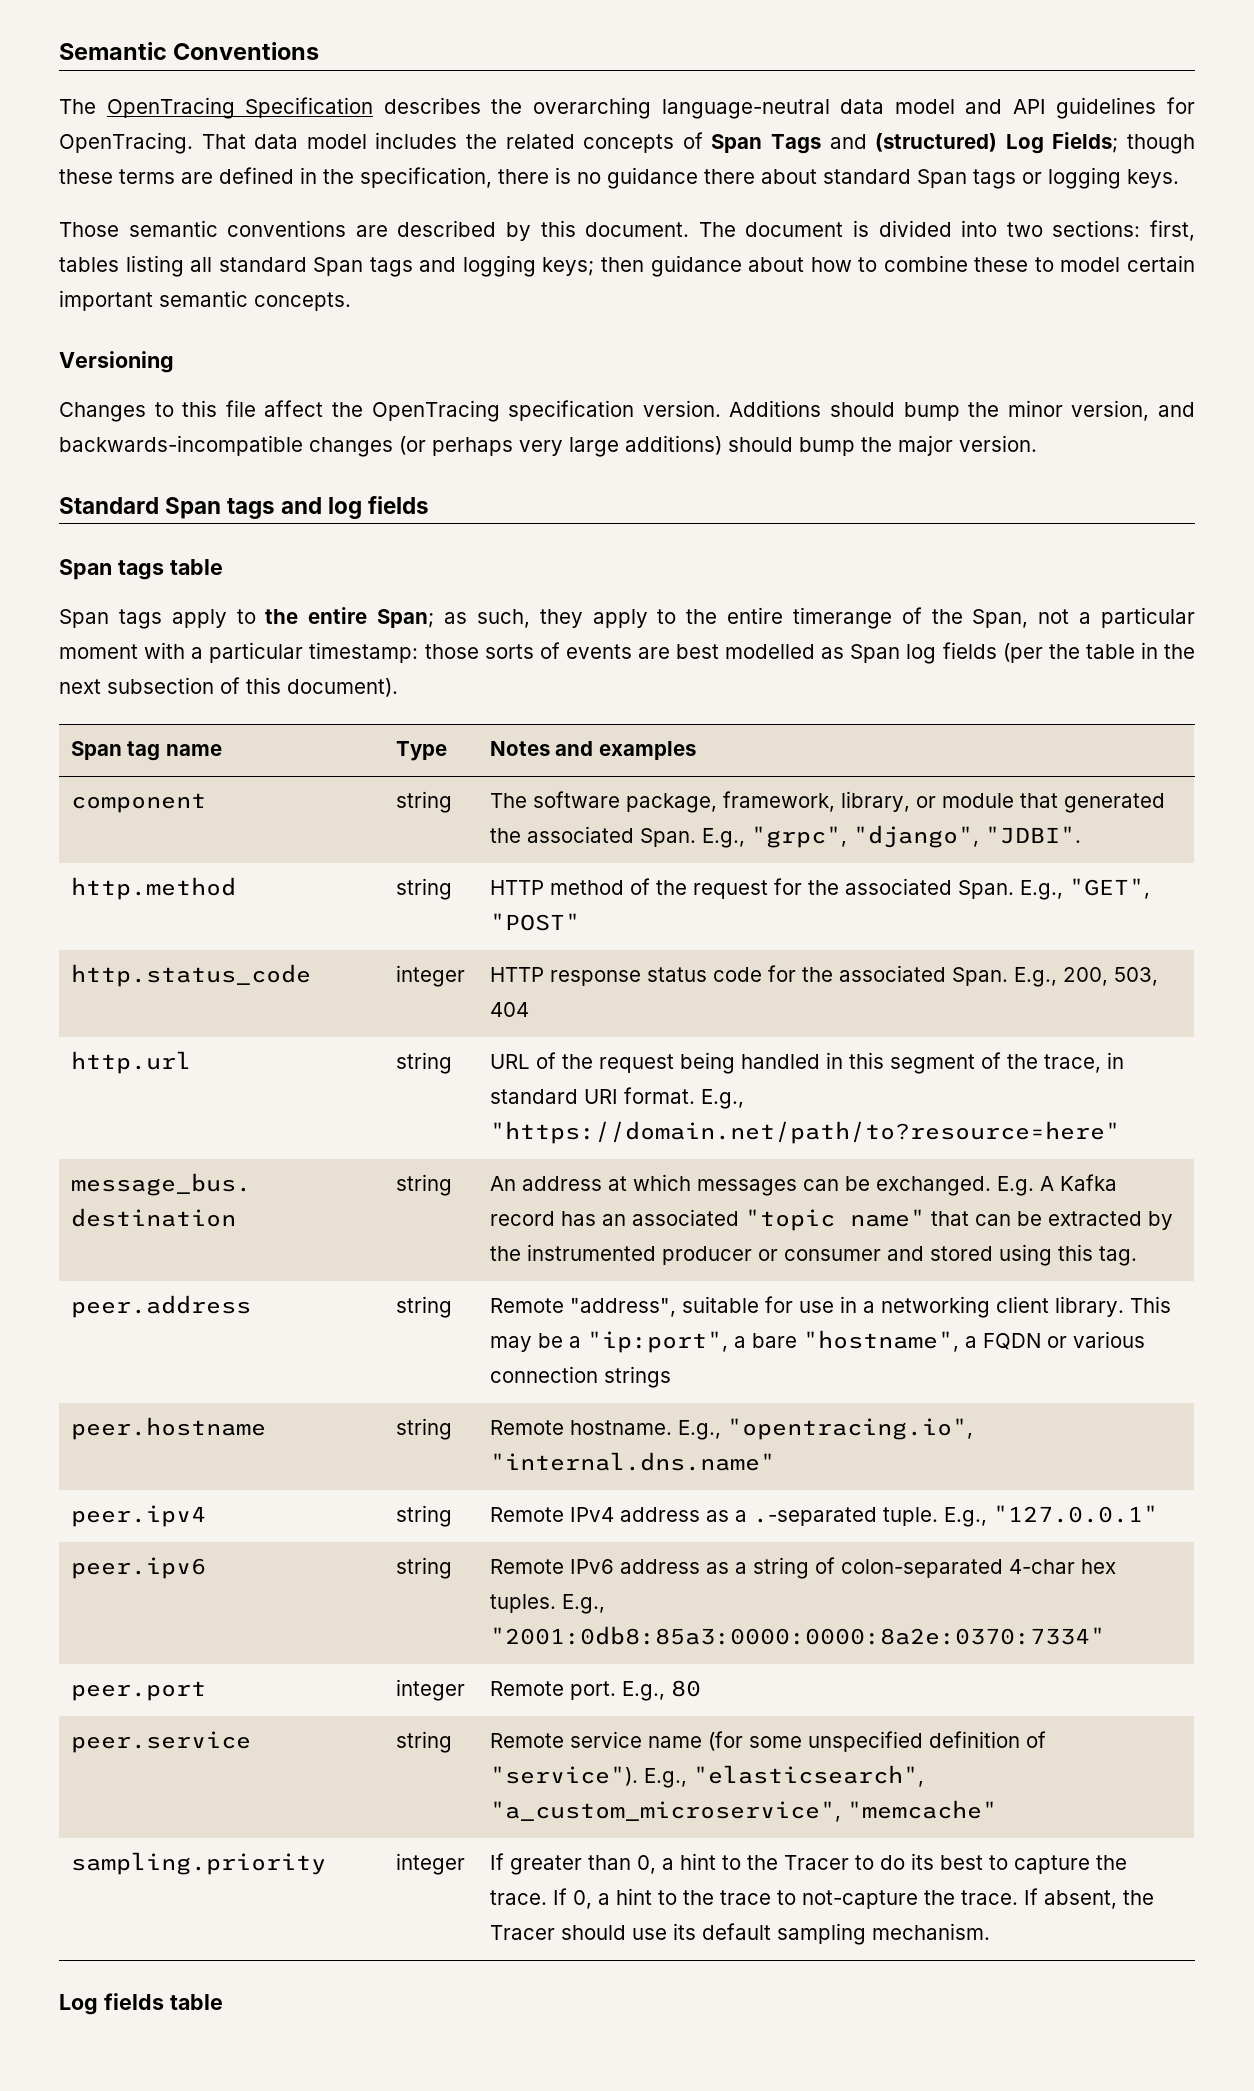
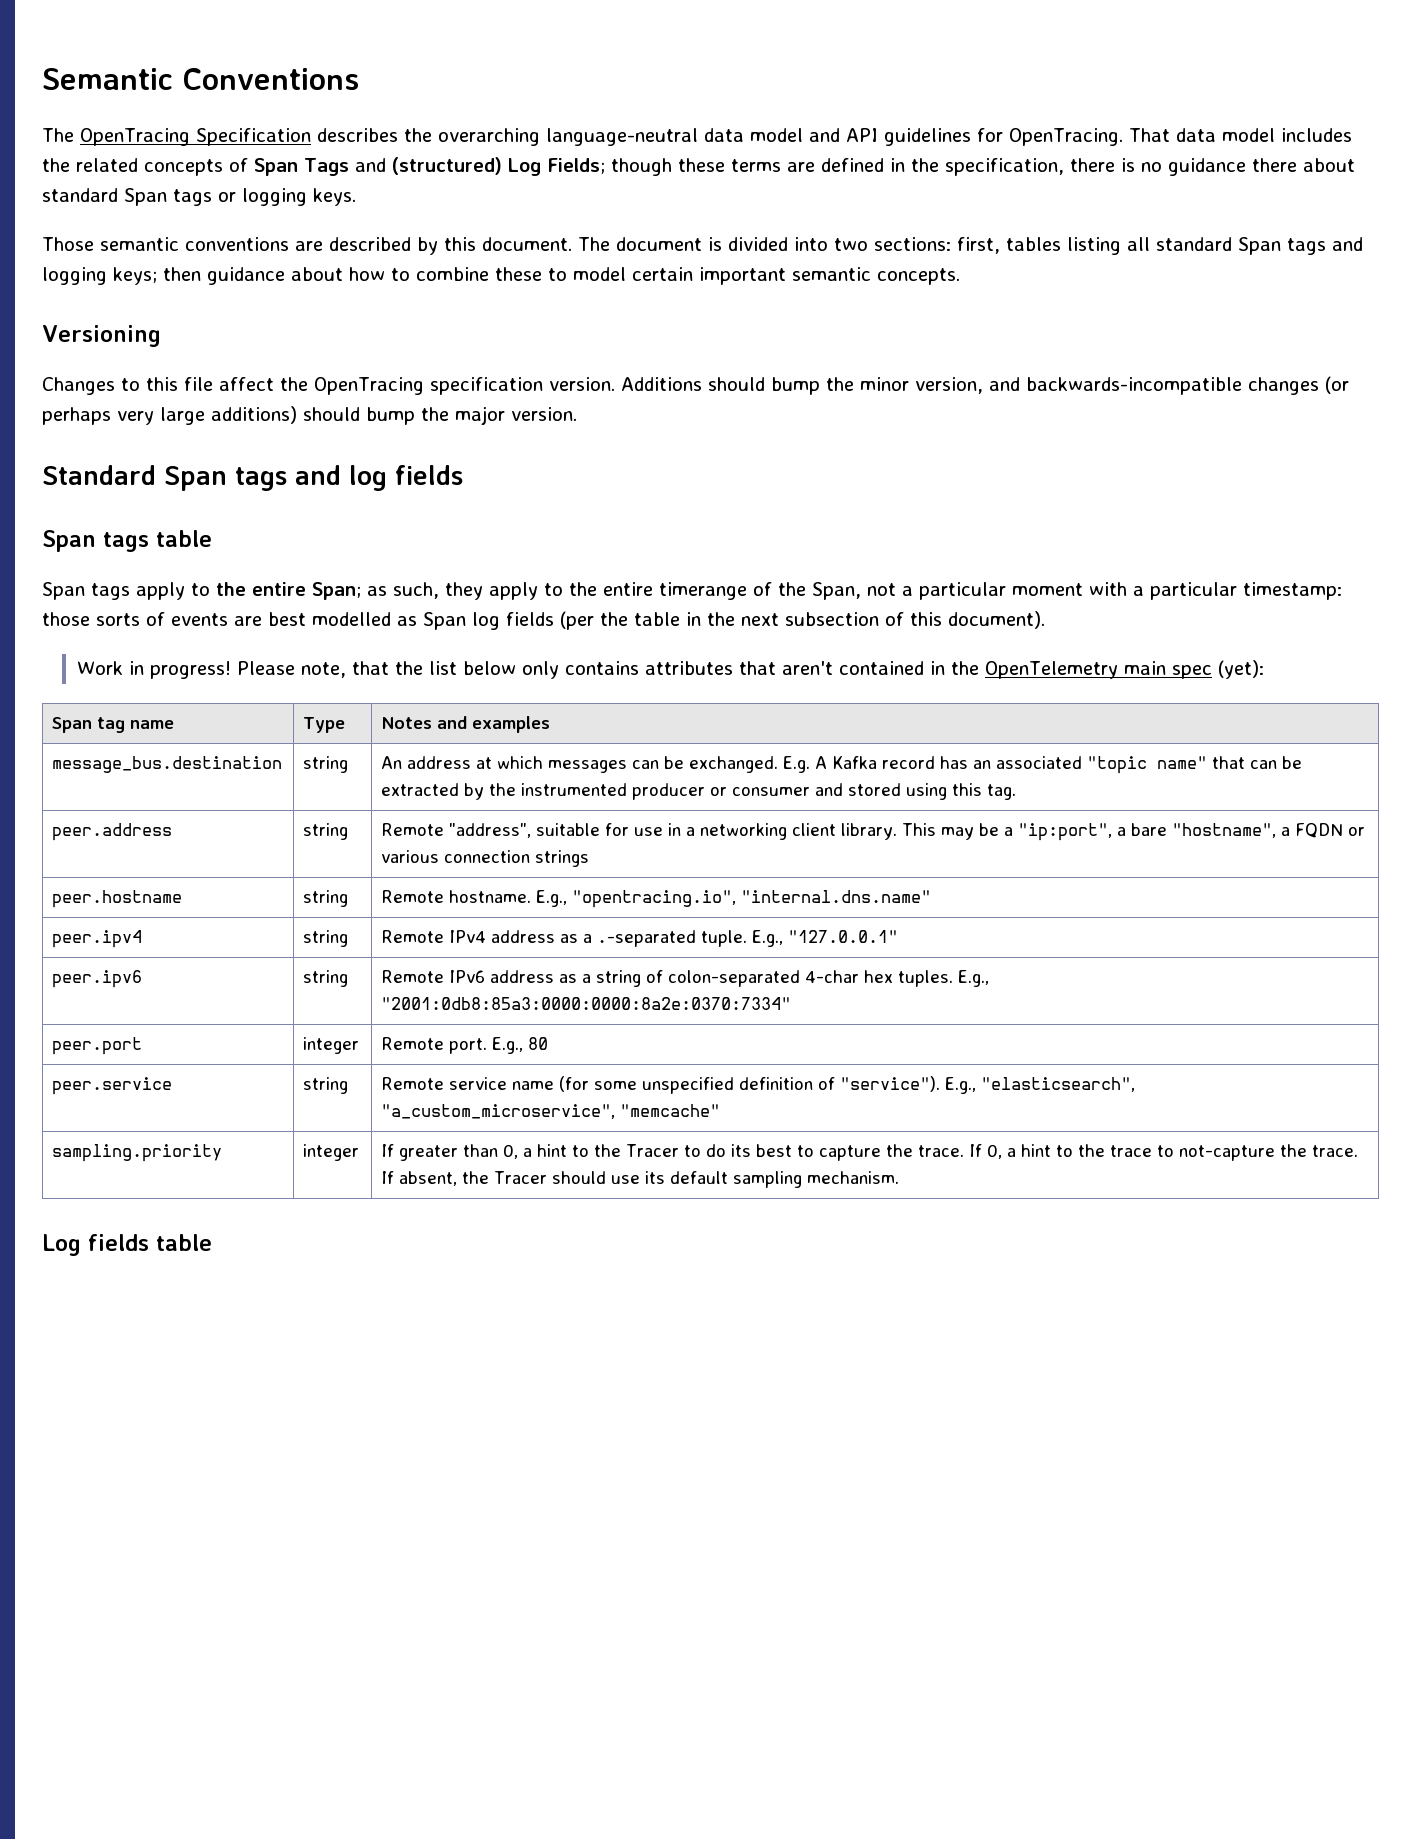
+ Work in progress! Please note, that the list below only contains attributes that aren't contained in the OpenTelemetry main spec (yet):
- component | string | The software package, framework, library, or module that generated the associated Span. E.g., "grpc", "django", "JDBI".
- http.method | string | HTTP method of the request for the associated Span. E.g., "GET", "POST"
- http.status_code | integer | HTTP response status code for the associated Span. E.g., 200, 503, 404
- http.url | string | URL of the request being handled in this segment of the trace, in standard URI format. E.g., "https://domain.net/path/to?resource=here"

